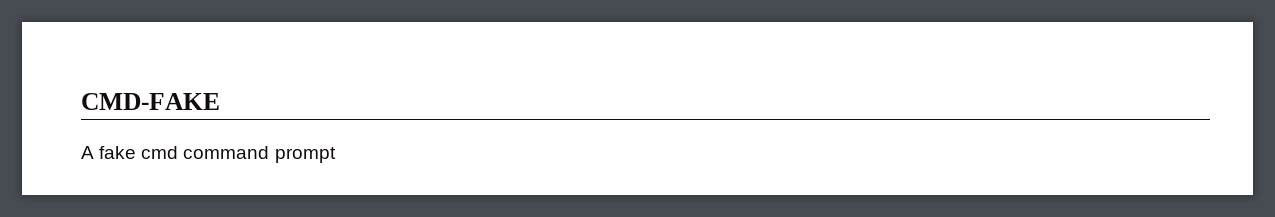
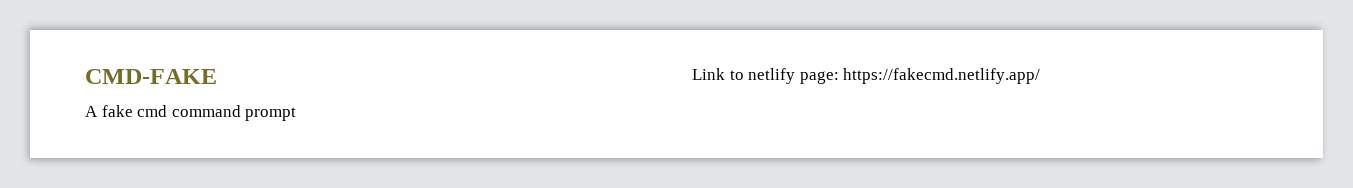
+ Link to netlify page: https://fakecmd.netlify.app/

